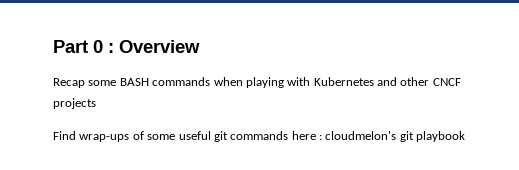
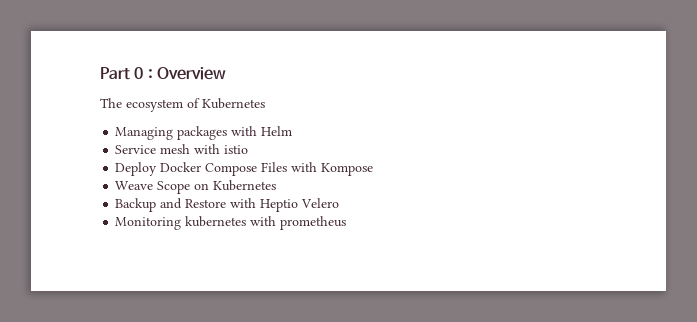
- Recap some BASH commands when playing with Kubernetes and other CNCF projects
- Find wrap-ups of some useful git commands here : cloudmelon's git playbook
+ The ecosystem of Kubernetes
+ Managing packages with Helm
+ Service mesh with istio
+ Deploy Docker Compose Files with Kompose
+ Weave Scope on Kubernetes
+ Backup and Restore with Heptio Velero
+ Monitoring kubernetes with prometheus

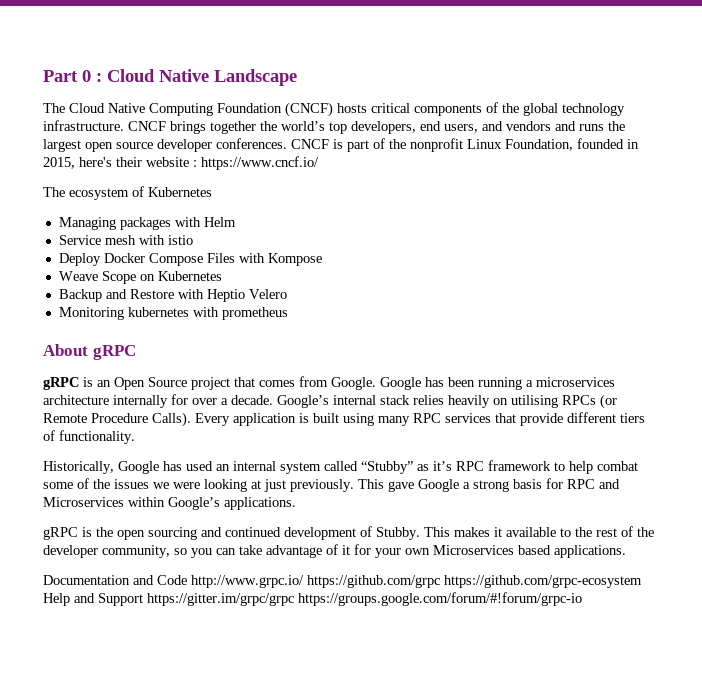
- Part 0 : Overview
+ Part 0 : Cloud Native Landscape
+ The Cloud Native Computing Foundation (CNCF) hosts critical components of the global technology infrastructure. CNCF brings together the world’s top developers, end users, and vendors and runs the largest open source developer conferences. CNCF is part of the nonprofit Linux Foundation, founded in 2015, here's their website : https://www.cncf.io/
+ About gRPC
+ gRPC is an Open Source project that comes from Google. Google has been running a microservices architecture internally for over a decade. Google’s internal stack relies heavily on utilising RPCs (or Remote Procedure Calls). Every application is built using many RPC services that provide different tiers of functionality.
+ Historically, Google has used an internal system called “Stubby” as it’s RPC framework to help combat some of the issues we were looking at just previously. This gave Google a strong basis for RPC and Microservices within Google’s applications.
+ gRPC is the open sourcing and continued development of Stubby. This makes it available to the rest of the developer community, so you can take advantage of it for your own Microservices based applications.
+ Documentation and Code http://www.grpc.io/ https://github.com/grpc https://github.com/grpc-ecosystem Help and Support https://gitter.im/grpc/grpc https://groups.google.com/forum/#!forum/grpc-io

